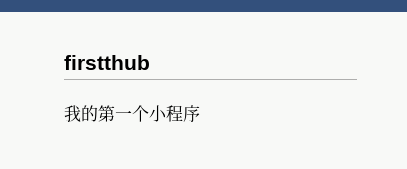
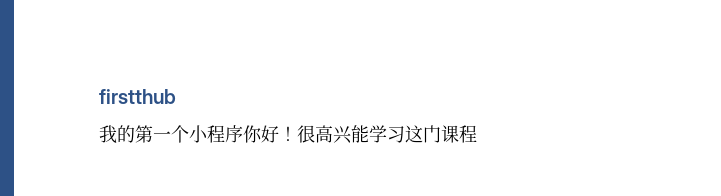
- 我的第一个小程序
+ 我的第一个小程序你好！很高兴能学习这门课程

